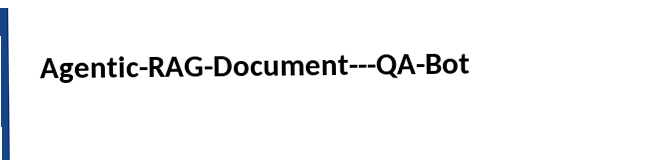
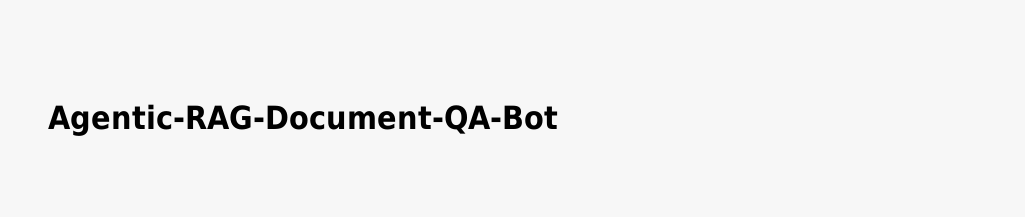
- Agentic-RAG-Document---QA-Bot
+ Agentic-RAG-Document-QA-Bot

